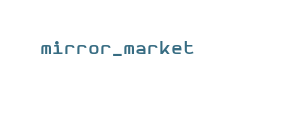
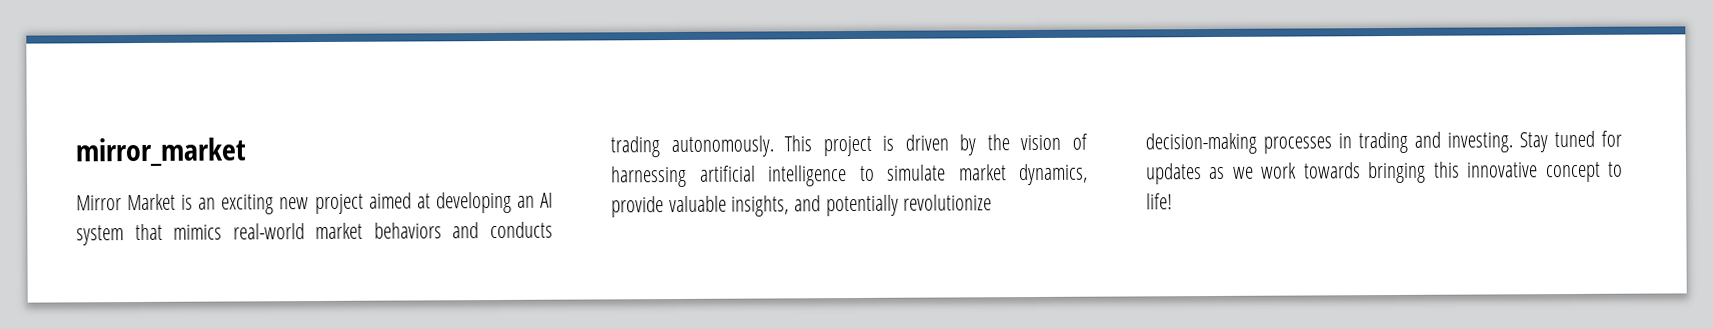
+ Mirror Market is an exciting new project aimed at developing an AI system that mimics real-world market behaviors and conducts trading autonomously. This project is driven by the vision of harnessing artificial intelligence to simulate market dynamics, provide valuable insights, and potentially revolutionize decision-making processes in trading and investing. Stay tuned for updates as we work towards bringing this innovative concept to life!

